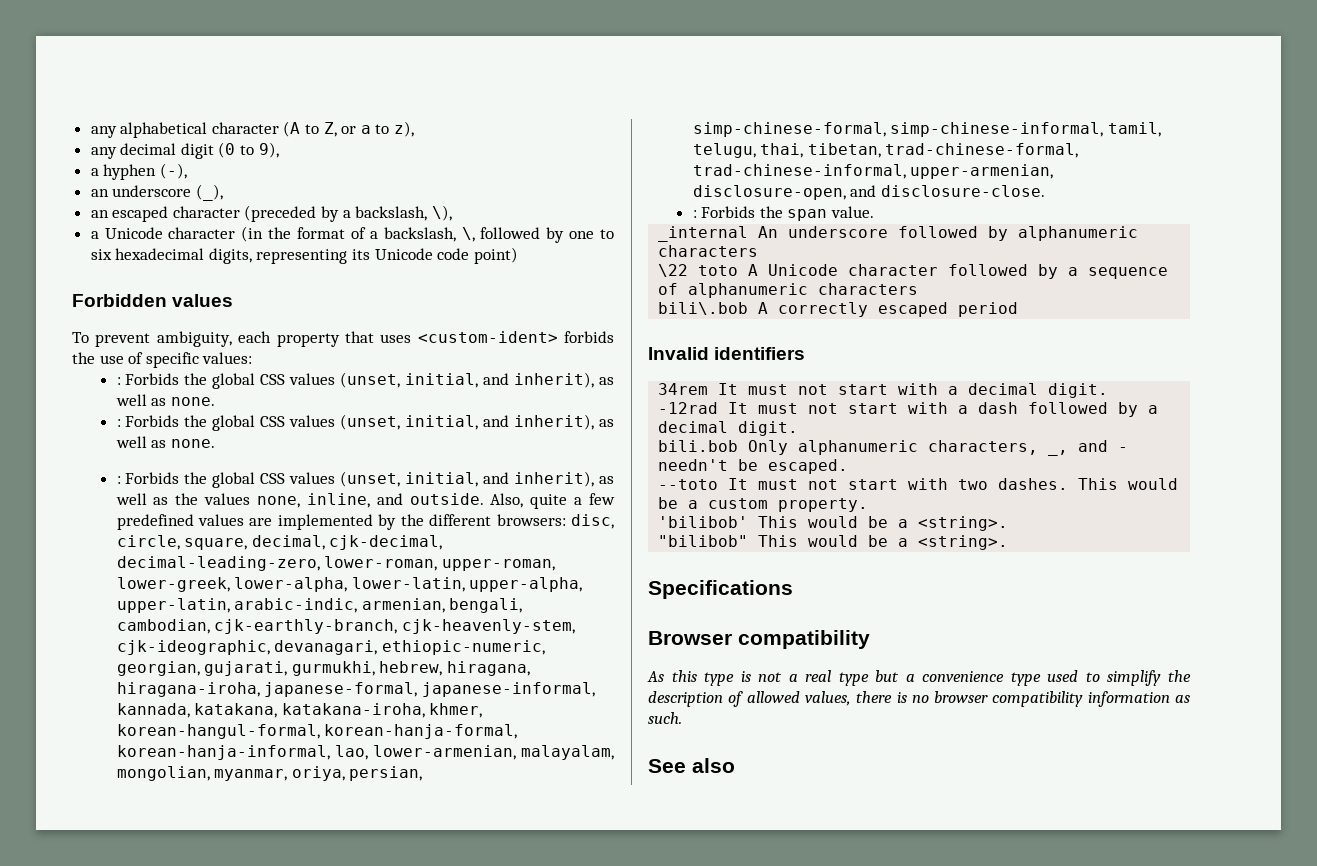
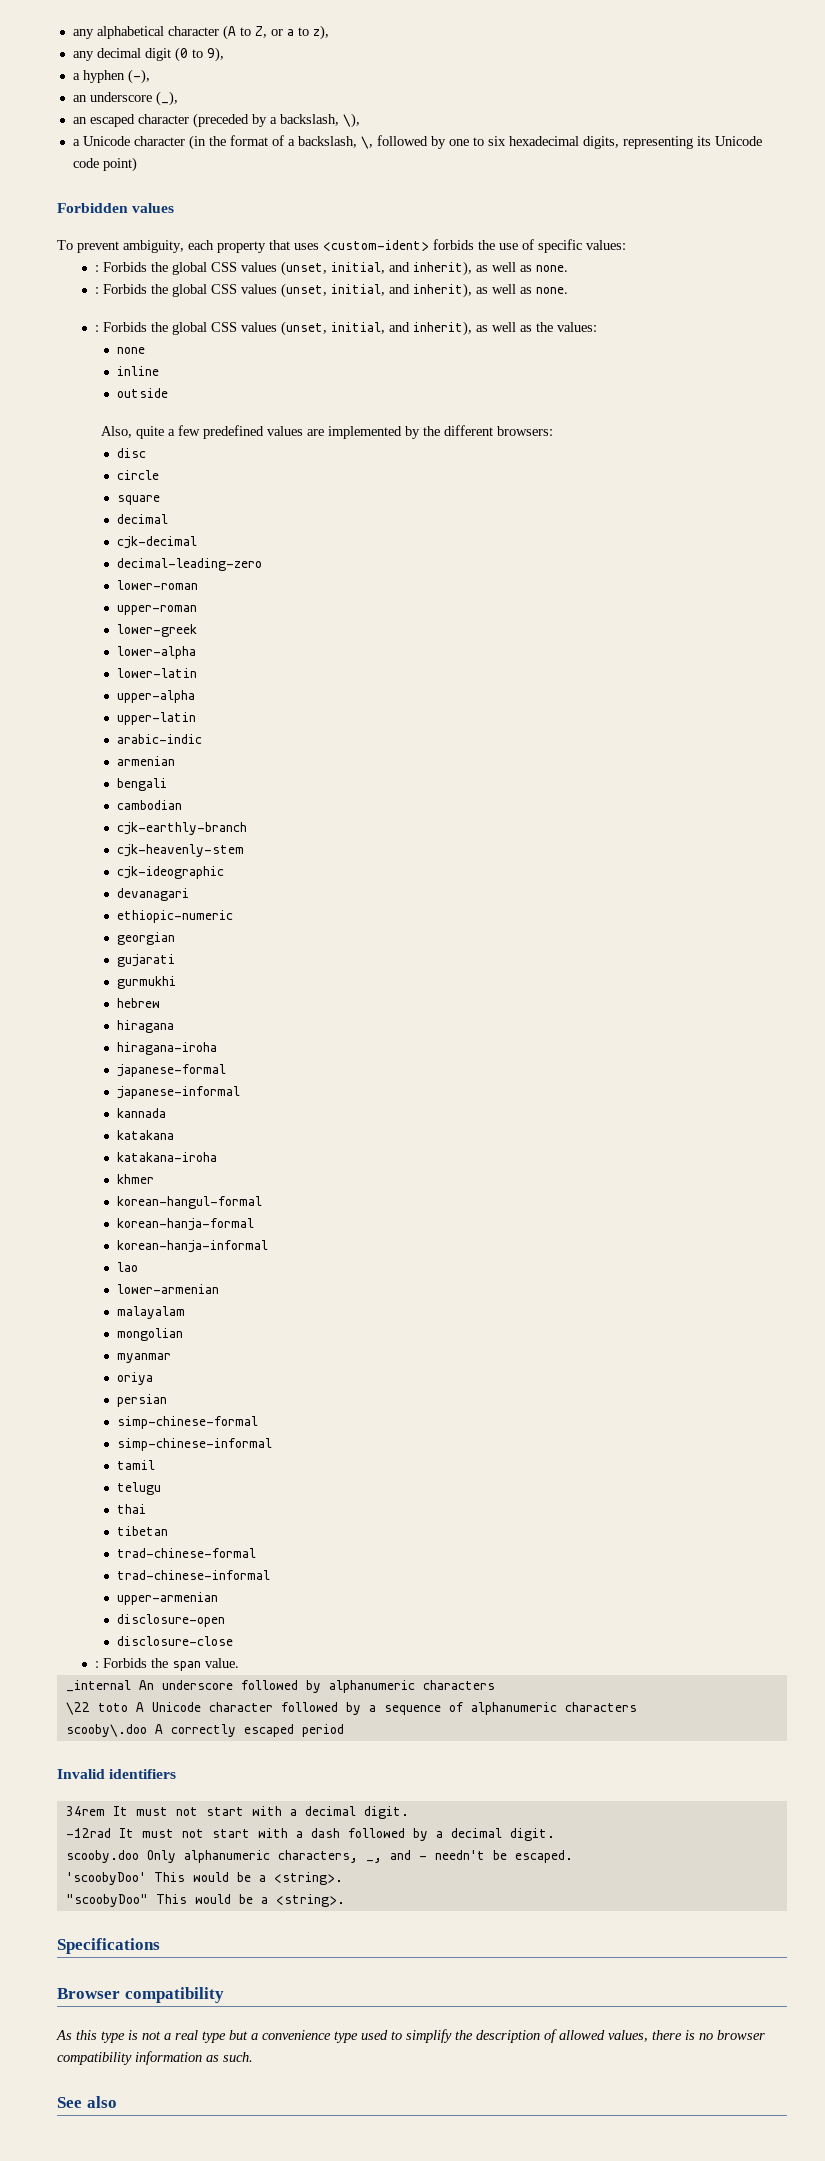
- : Forbids the global CSS values (unset, initial, and inherit), as well as the values none, inline, and outside. Also, quite a few predefined values are implemented by the different browsers: disc, circle, square, decimal, cjk-decimal, decimal-leading-zero, lower-roman, upper-roman, lower-greek, lower-alpha, lower-latin, upper-alpha, upper-latin, arabic-indic, armenian, bengali, cambodian, cjk-earthly-branch, cjk-heavenly-stem, cjk-ideographic, devanagari, ethiopic-numeric, georgian, gujarati, gurmukhi, hebrew, hiragana, hiragana-iroha, japanese-formal, japanese-informal, kannada, katakana, katakana-iroha, khmer, korean-hangul-formal, korean-hanja-formal, korean-hanja-informal, lao, lower-armenian, malayalam, mongolian, myanmar, oriya, persian, simp-chinese-formal, simp-chinese-informal, tamil, telugu, thai, tibetan, trad-chinese-formal, trad-chinese-informal, upper-armenian, disclosure-open, and disclosure-close.
+ : Forbids the global CSS values (unset, initial, and inherit), as well as the values:
+ none
+ inline
+ outside
+ Also, quite a few predefined values are implemented by the different browsers:
+ disc
+ circle
+ square
+ decimal
+ cjk-decimal
+ decimal-leading-zero
+ lower-roman
+ upper-roman
+ lower-greek
+ lower-alpha
+ lower-latin
+ upper-alpha
+ upper-latin
+ arabic-indic
+ armenian
+ bengali
+ cambodian
+ cjk-earthly-branch
+ cjk-heavenly-stem
+ cjk-ideographic
+ devanagari
+ ethiopic-numeric
+ georgian
+ gujarati
+ gurmukhi
+ hebrew
+ hiragana
+ hiragana-iroha
+ japanese-formal
+ japanese-informal
+ kannada
+ katakana
+ katakana-iroha
+ khmer
+ korean-hangul-formal
+ korean-hanja-formal
+ korean-hanja-informal
+ lao
+ lower-armenian
+ malayalam
+ mongolian
+ myanmar
+ oriya
+ persian
+ simp-chinese-formal
+ simp-chinese-informal
+ tamil
+ telugu
+ thai
+ tibetan
+ trad-chinese-formal
+ trad-chinese-informal
+ upper-armenian
+ disclosure-open
+ disclosure-close
- bili\.bob A correctly escaped period
+ scooby\.doo A correctly escaped period
- bili.bob Only alphanumeric characters, _, and - needn't be escaped.
+ scooby.doo Only alphanumeric characters, _, and - needn't be escaped.
- --toto It must not start with two dashes. This would be a custom property.
- 'bilibob' This would be a <string>.
- "bilibob" This would be a <string>.
+ 'scoobyDoo' This would be a <string>.
+ "scoobyDoo" This would be a <string>.

